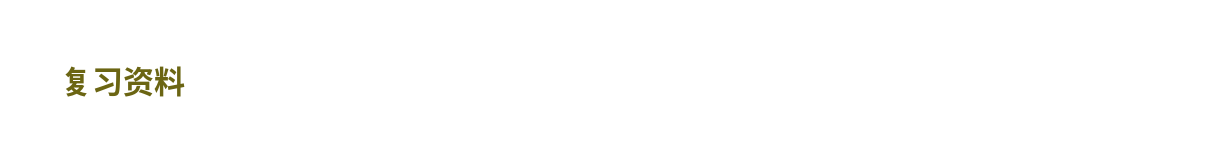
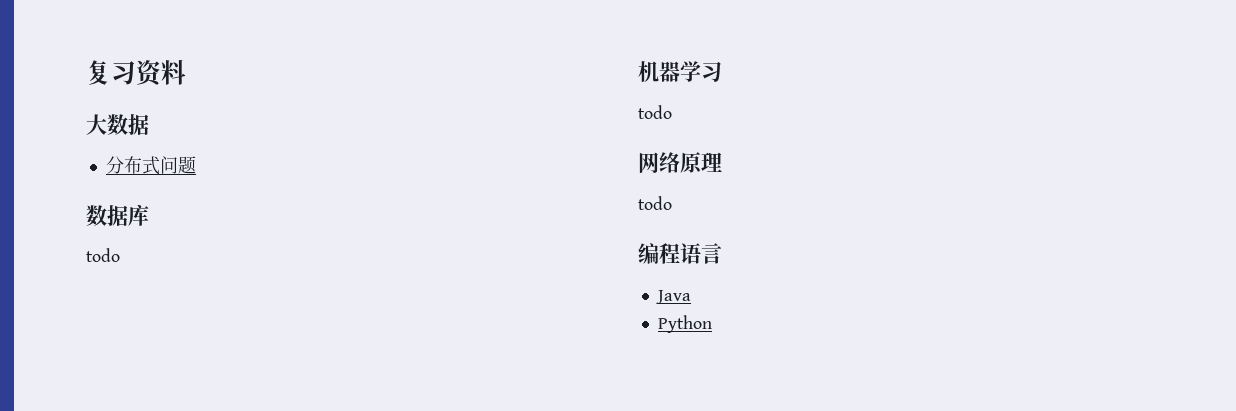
+ 大数据
+ 分布式问题
+ 数据库
+ todo
+ 机器学习
+ todo
+ 网络原理
+ todo
+ 编程语言
+ Java
+ Python

